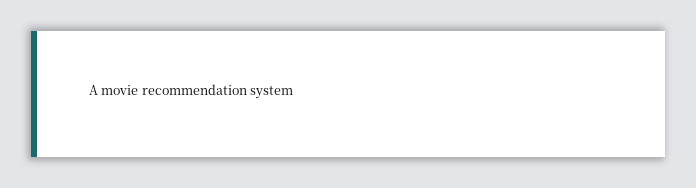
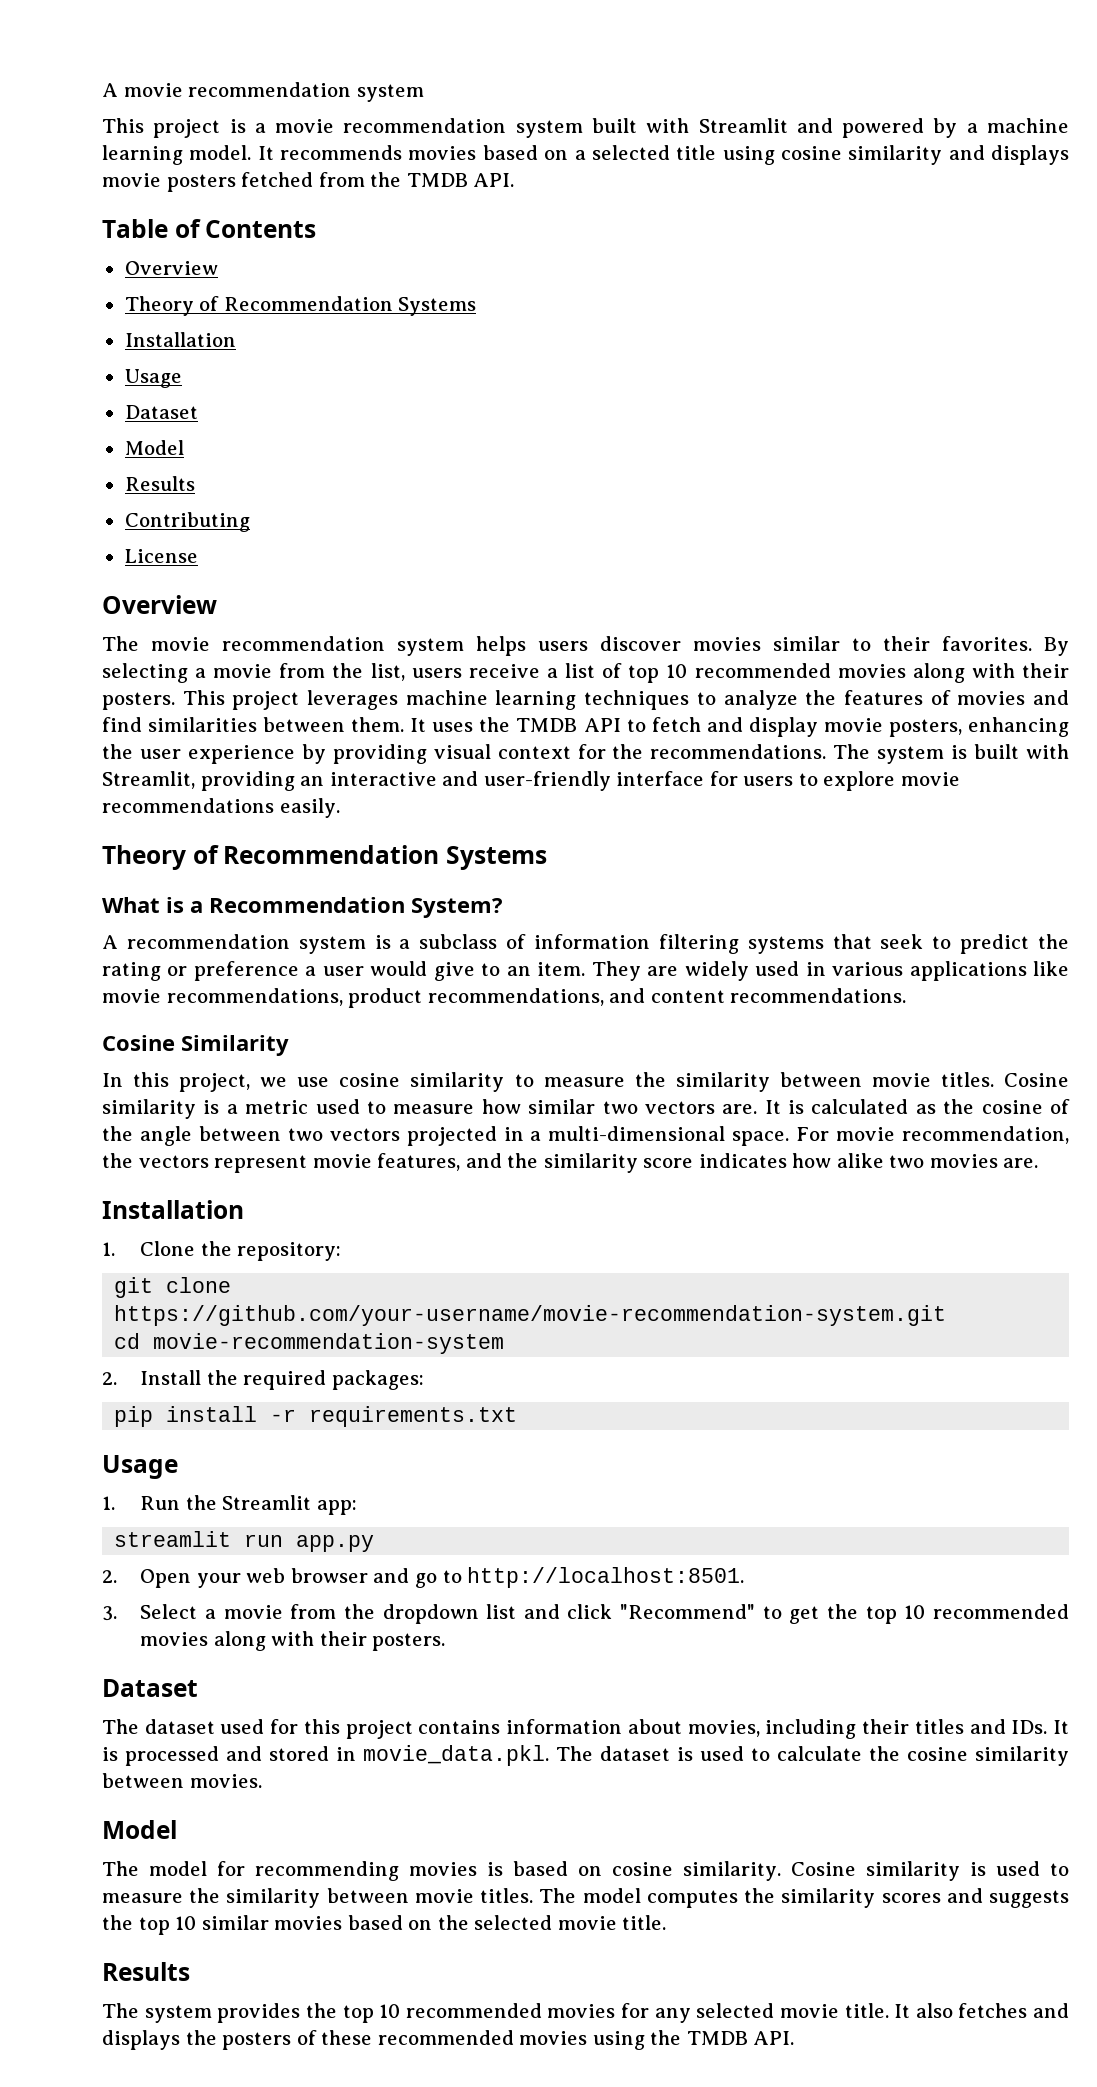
+ This project is a movie recommendation system built with Streamlit and powered by a machine learning model. It recommends movies based on a selected title using cosine similarity and displays movie posters fetched from the TMDB API.
+ Table of Contents
+ Overview
+ Theory of Recommendation Systems
+ Installation
+ Usage
+ Dataset
+ Model
+ Results
+ Contributing
+ License
+ Overview
+ The movie recommendation system helps users discover movies similar to their favorites. By selecting a movie from the list, users receive a list of top 10 recommended movies along with their posters. This project leverages machine learning techniques to analyze the features of movies and find similarities between them. It uses the TMDB API to fetch and display movie posters, enhancing the user experience by providing visual context for the recommendations. The system is built with Streamlit, providing an interactive and user-friendly interface for users to explore movie recommendations easily.
+ Theory of Recommendation Systems
+ What is a Recommendation System?
+ A recommendation system is a subclass of information filtering systems that seek to predict the rating or preference a user would give to an item. They are widely used in various applications like movie recommendations, product recommendations, and content recommendations.
+ Cosine Similarity
+ In this project, we use cosine similarity to measure the similarity between movie titles. Cosine similarity is a metric used to measure how similar two vectors are. It is calculated as the cosine of the angle between two vectors projected in a multi-dimensional space. For movie recommendation, the vectors represent movie features, and the similarity score indicates how alike two movies are.
+ Installation
+ 1. Clone the repository:
+ git clone https://github.com/your-username/movie-recommendation-system.git
+ cd movie-recommendation-system
+ 2. Install the required packages:
+ pip install -r requirements.txt
+ Usage
+ 1. Run the Streamlit app:
+ streamlit run app.py
+ 2. Open your web browser and go to http://localhost:8501.
+ 3. Select a movie from the dropdown list and click "Recommend" to get the top 10 recommended movies along with their posters.
+ Dataset
+ The dataset used for this project contains information about movies, including their titles and IDs. It is processed and stored in movie_data.pkl. The dataset is used to calculate the cosine similarity between movies.
+ Model
+ The model for recommending movies is based on cosine similarity. Cosine similarity is used to measure the similarity between movie titles. The model computes the similarity scores and suggests the top 10 similar movies based on the selected movie title.
+ Results
+ The system provides the top 10 recommended movies for any selected movie title. It also fetches and displays the posters of these recommended movies using the TMDB API.

